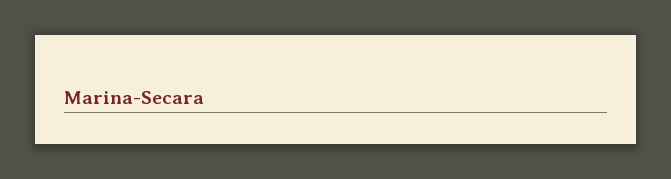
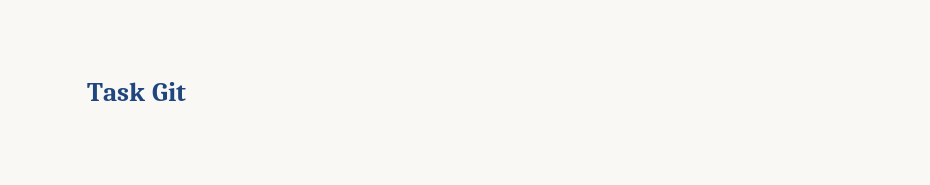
- Marina-Secara
+ Task Git

